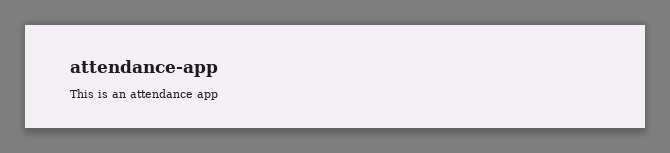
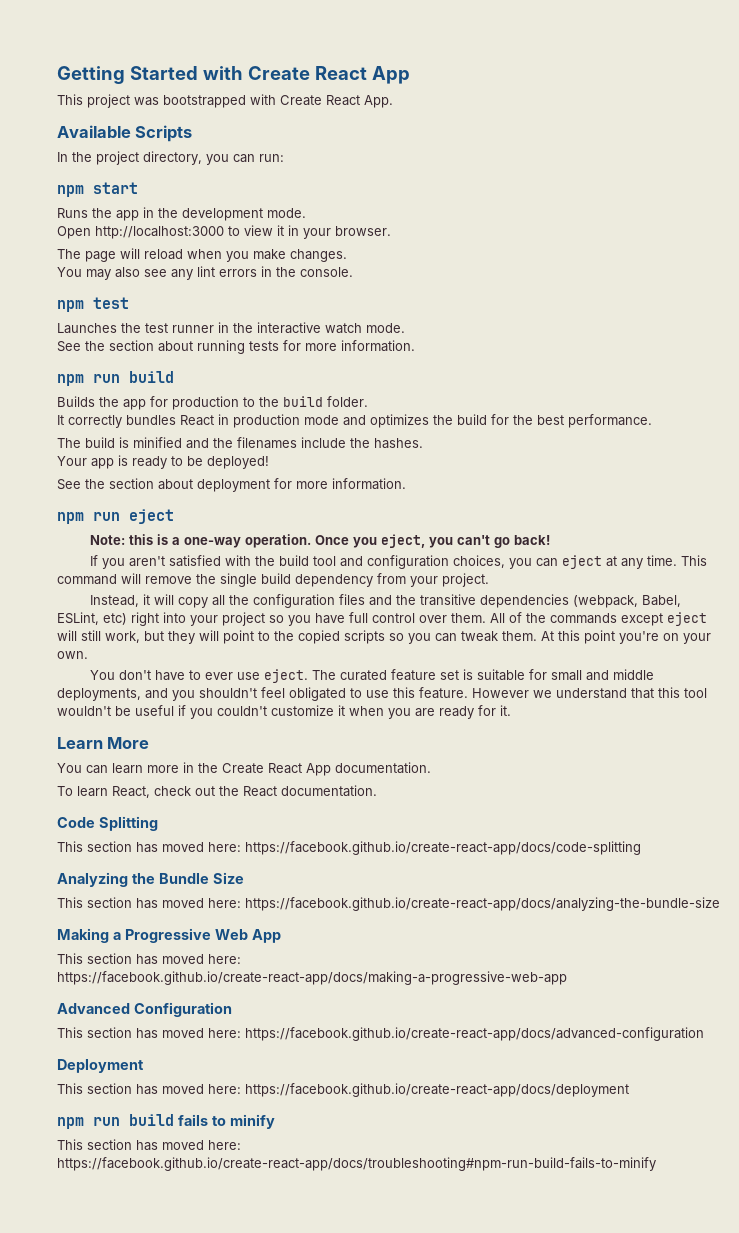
- attendance-app
- This is an attendance app
+ Getting Started with Create React App
+ This project was bootstrapped with Create React App.
+ Available Scripts
+ In the project directory, you can run:
+ npm start
+ Runs the app in the development mode.
+ Open http://localhost:3000 to view it in your browser.
+ The page will reload when you make changes.
+ You may also see any lint errors in the console.
+ npm test
+ Launches the test runner in the interactive watch mode.
+ See the section about running tests for more information.
+ npm run build
+ Builds the app for production to the build folder.
+ It correctly bundles React in production mode and optimizes the build for the best performance.
+ The build is minified and the filenames include the hashes.
+ Your app is ready to be deployed!
+ See the section about deployment for more information.
+ npm run eject
+ Note: this is a one-way operation. Once you eject, you can't go back!
+ If you aren't satisfied with the build tool and configuration choices, you can eject at any time. This command will remove the single build dependency from your project.
+ Instead, it will copy all the configuration files and the transitive dependencies (webpack, Babel, ESLint, etc) right into your project so you have full control over them. All of the commands except eject will still work, but they will point to the copied scripts so you can tweak them. At this point you're on your own.
+ You don't have to ever use eject. The curated feature set is suitable for small and middle deployments, and you shouldn't feel obligated to use this feature. However we understand that this tool wouldn't be useful if you couldn't customize it when you are ready for it.
+ Learn More
+ You can learn more in the Create React App documentation.
+ To learn React, check out the React documentation.
+ Code Splitting
+ This section has moved here: https://facebook.github.io/create-react-app/docs/code-splitting
+ Analyzing the Bundle Size
+ This section has moved here: https://facebook.github.io/create-react-app/docs/analyzing-the-bundle-size
+ Making a Progressive Web App
+ This section has moved here: https://facebook.github.io/create-react-app/docs/making-a-progressive-web-app
+ Advanced Configuration
+ This section has moved here: https://facebook.github.io/create-react-app/docs/advanced-configuration
+ Deployment
+ This section has moved here: https://facebook.github.io/create-react-app/docs/deployment
+ npm run build fails to minify
+ This section has moved here: https://facebook.github.io/create-react-app/docs/troubleshooting#npm-run-build-fails-to-minify

